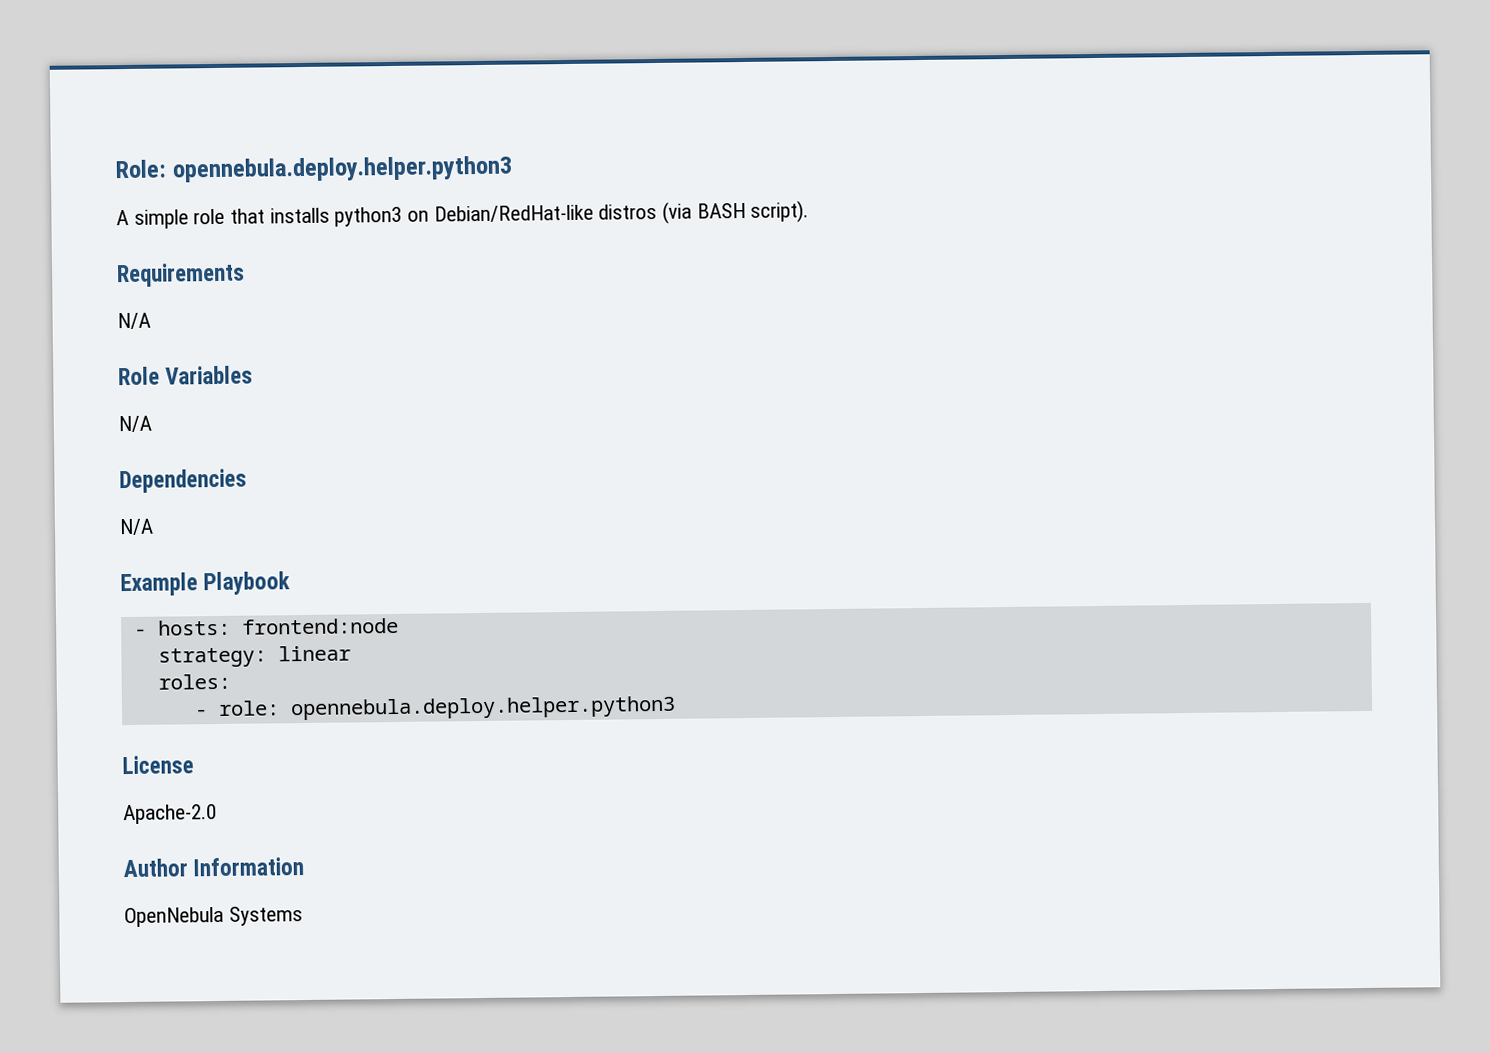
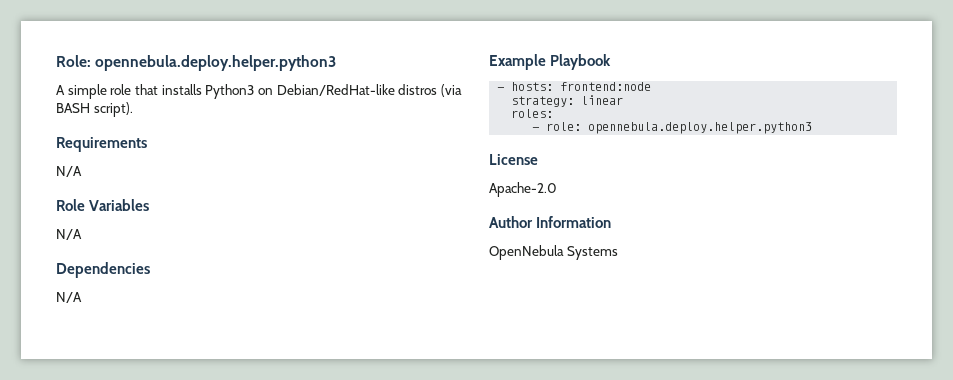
- A simple role that installs python3 on Debian/RedHat-like distros (via BASH script).
+ A simple role that installs Python3 on Debian/RedHat-like distros (via BASH script).

